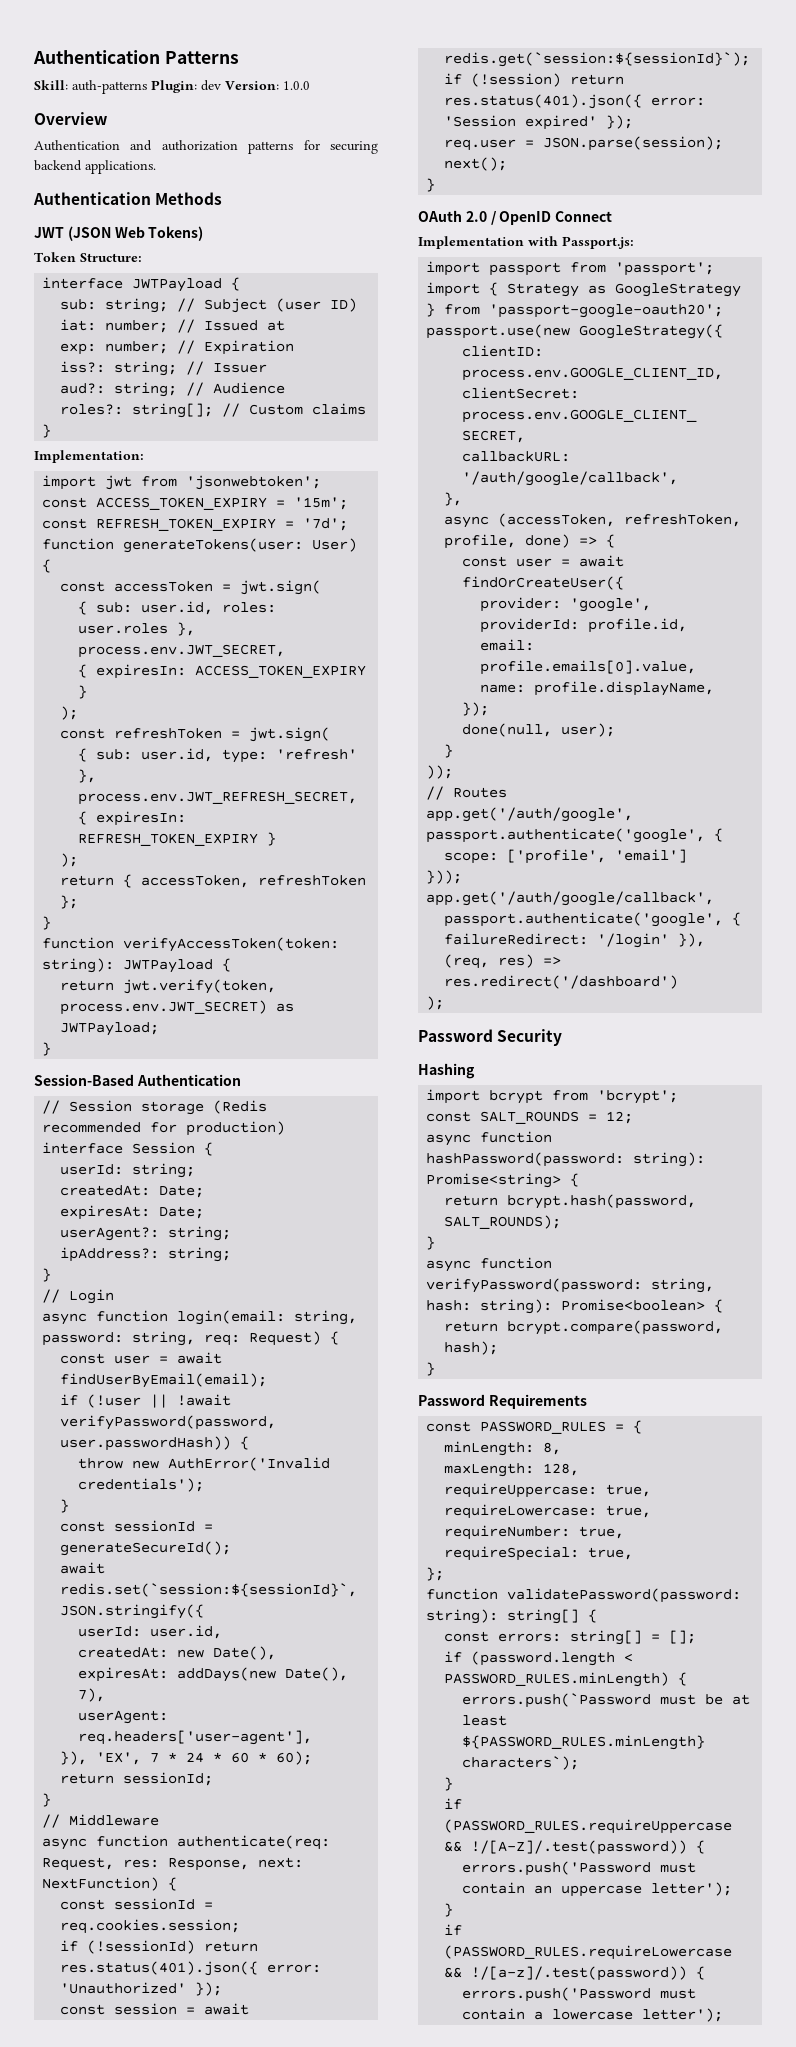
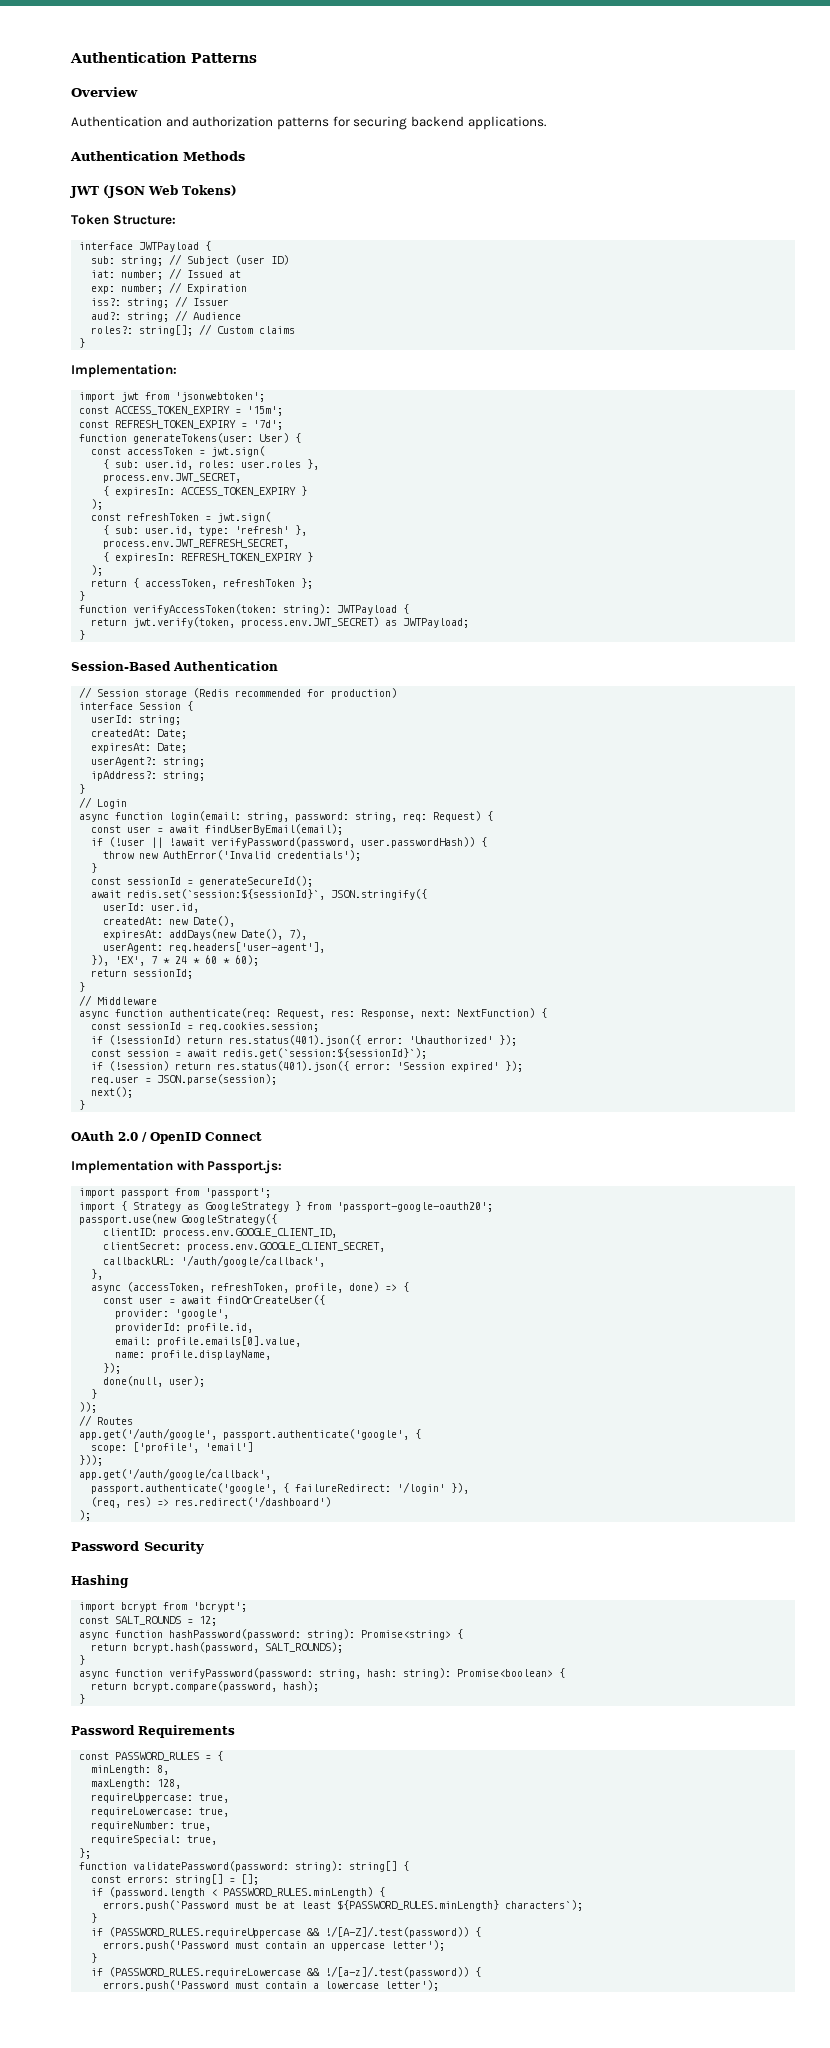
- Skill: auth-patterns Plugin: dev Version: 1.0.0

